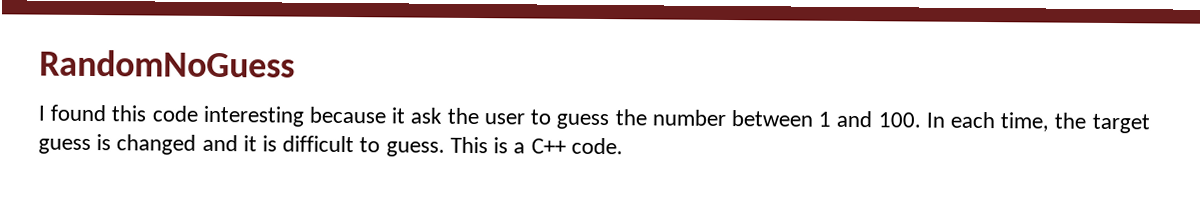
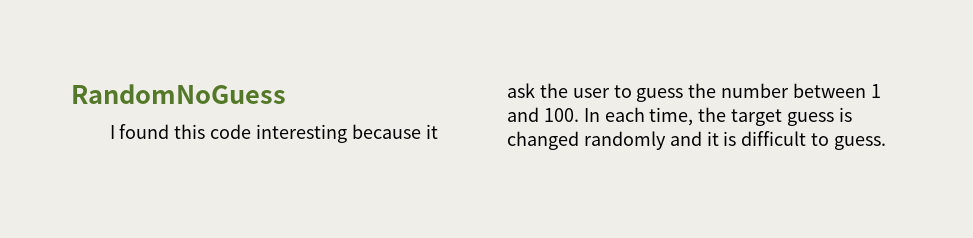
- I found this code interesting because it ask the user to guess the number between 1 and 100. In each time, the target guess is changed and it is difficult to guess. This is a C++ code.
+ I found this code interesting because it ask the user to guess the number between 1 and 100. In each time, the target guess is changed randomly and it is difficult to guess.

